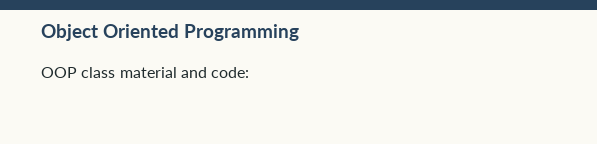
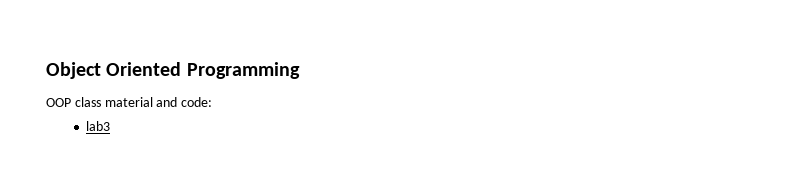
+ lab3

